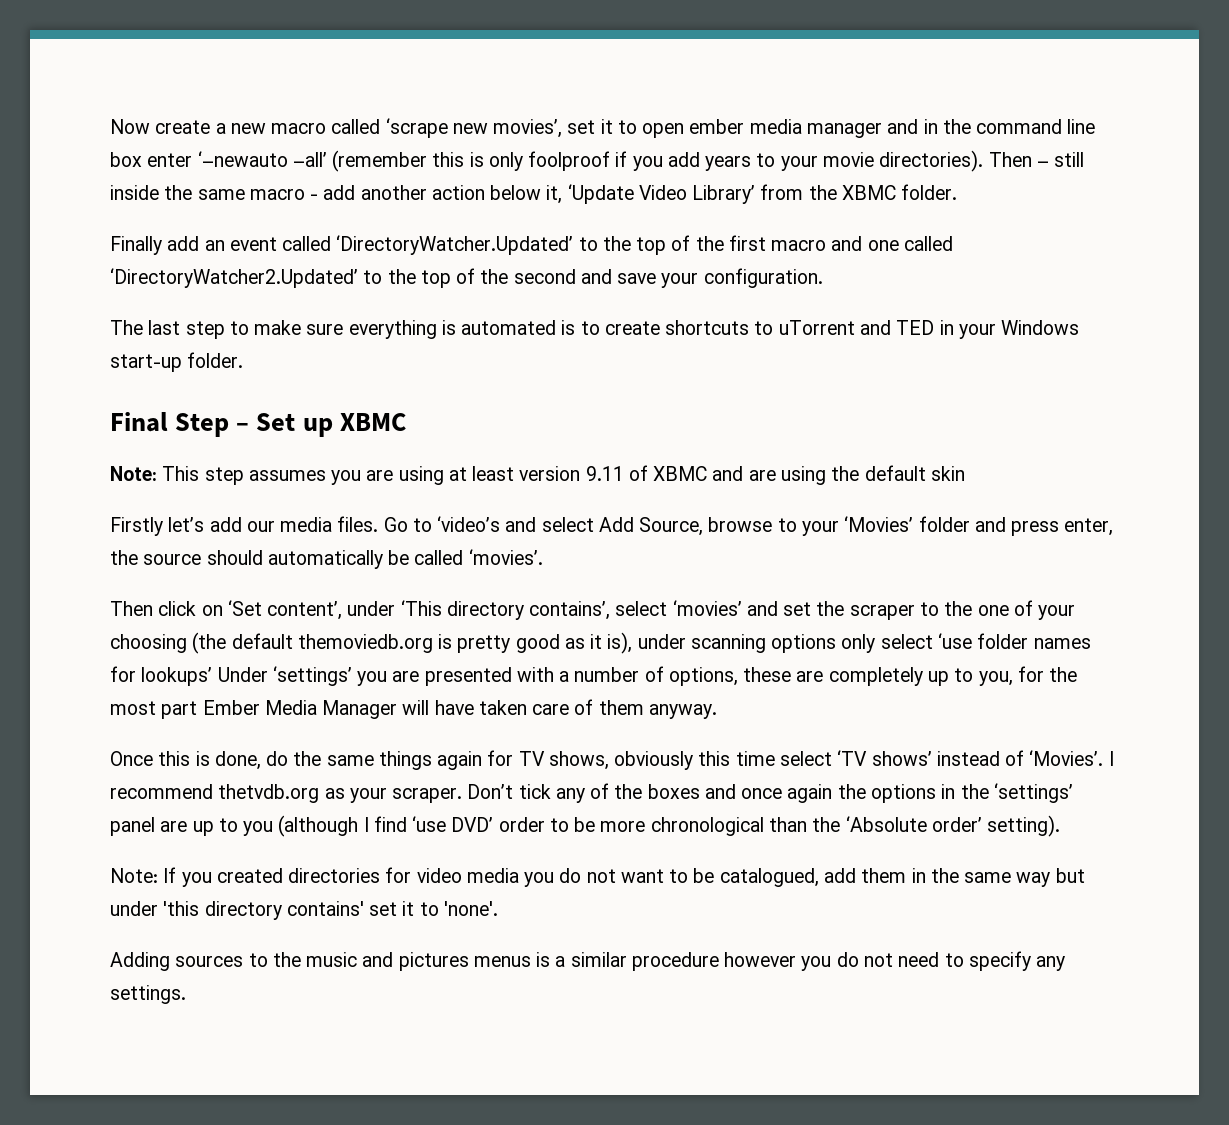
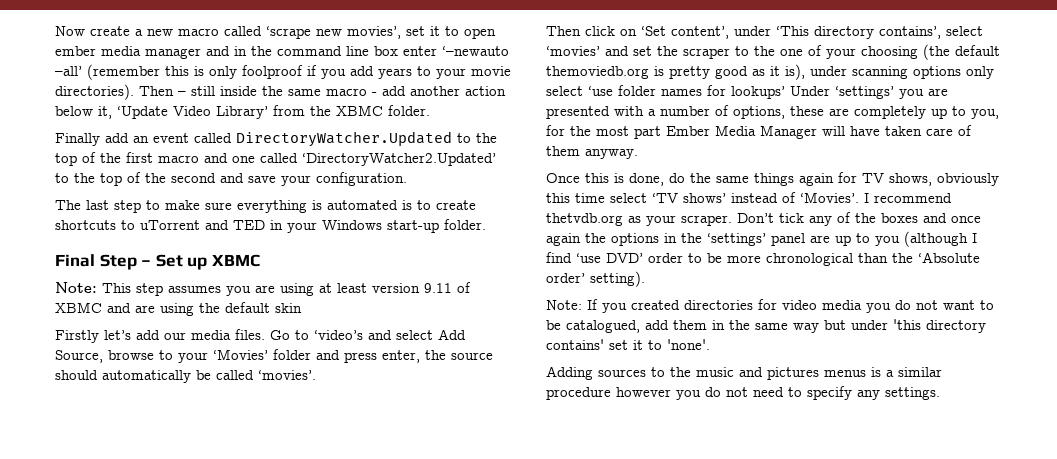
- Finally add an event called ‘DirectoryWatcher.Updated’ to the top of the first macro and one called ‘DirectoryWatcher2.Updated’ to the top of the second and save your configuration.
+ Finally add an event called DirectoryWatcher.Updated to the top of the first macro and one called ‘DirectoryWatcher2.Updated’ to the top of the second and save your configuration.

